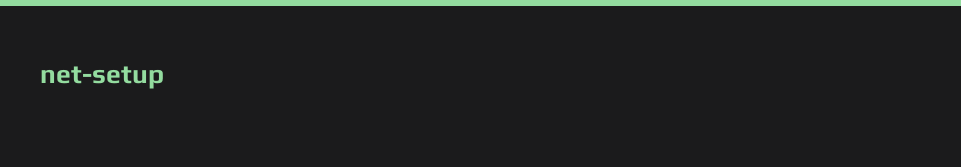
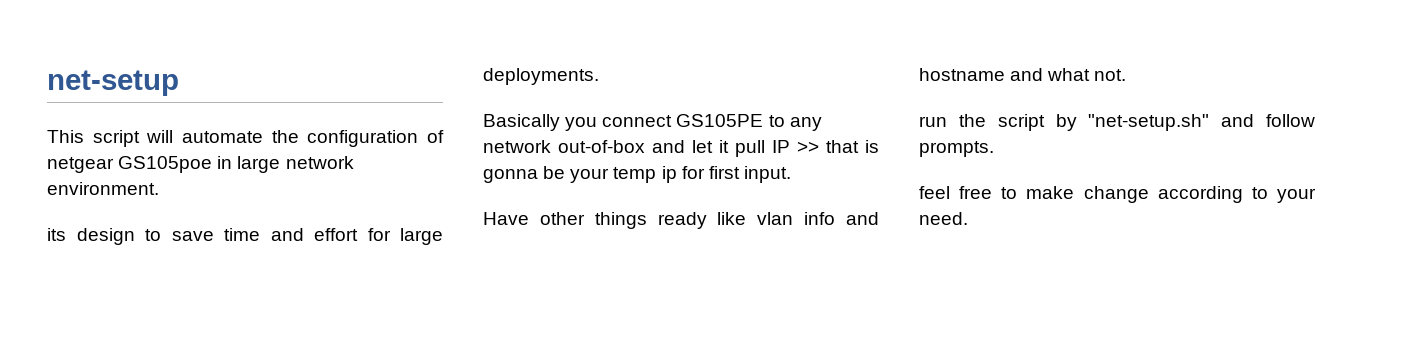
+ This script will automate the configuration of netgear GS105poe in large network environment.
+ its design to save time and effort for large deployments.
+ Basically you connect GS105PE to any network out-of-box and let it pull IP >> that is gonna be your temp ip for first input.
+ Have other things ready like vlan info and hostname and what not.
+ run the script by "net-setup.sh" and follow prompts.
+ feel free to make change according to your need.

